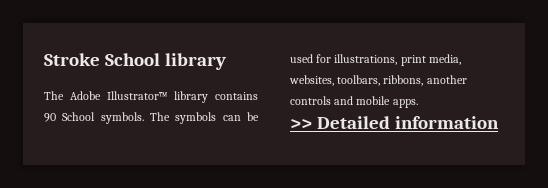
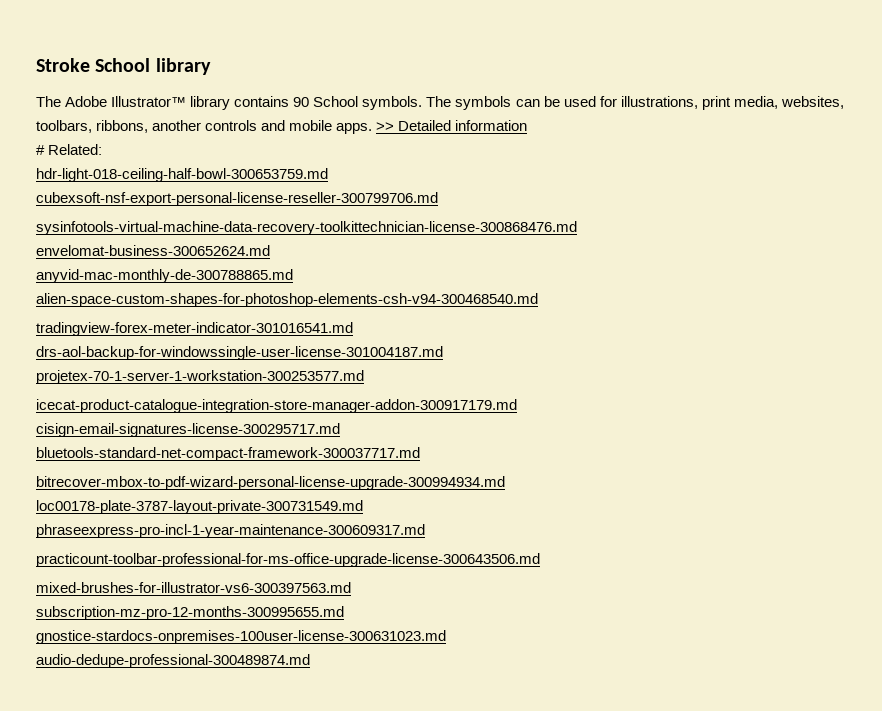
- The symbols can be used for illustrations, print media, websites, toolbars, ribbons, another controls and mobile apps.
- >> Detailed information
+ The symbols can be used for illustrations, print media, websites, toolbars, ribbons, another controls and mobile apps. >> Detailed information
+ # Related:
+ hdr-light-018-ceiling-half-bowl-300653759.md
+ cubexsoft-nsf-export-personal-license-reseller-300799706.md
+ sysinfotools-virtual-machine-data-recovery-toolkittechnician-license-300868476.md
+ envelomat-business-300652624.md
+ anyvid-mac-monthly-de-300788865.md
+ alien-space-custom-shapes-for-photoshop-elements-csh-v94-300468540.md
+ tradingview-forex-meter-indicator-301016541.md
+ drs-aol-backup-for-windowssingle-user-license-301004187.md
+ projetex-70-1-server-1-workstation-300253577.md
+ icecat-product-catalogue-integration-store-manager-addon-300917179.md
+ cisign-email-signatures-license-300295717.md
+ bluetools-standard-net-compact-framework-300037717.md
+ bitrecover-mbox-to-pdf-wizard-personal-license-upgrade-300994934.md
+ loc00178-plate-3787-layout-private-300731549.md
+ phraseexpress-pro-incl-1-year-maintenance-300609317.md
+ practicount-toolbar-professional-for-ms-office-upgrade-license-300643506.md
+ mixed-brushes-for-illustrator-vs6-300397563.md
+ subscription-mz-pro-12-months-300995655.md
+ gnostice-stardocs-onpremises-100user-license-300631023.md
+ audio-dedupe-professional-300489874.md

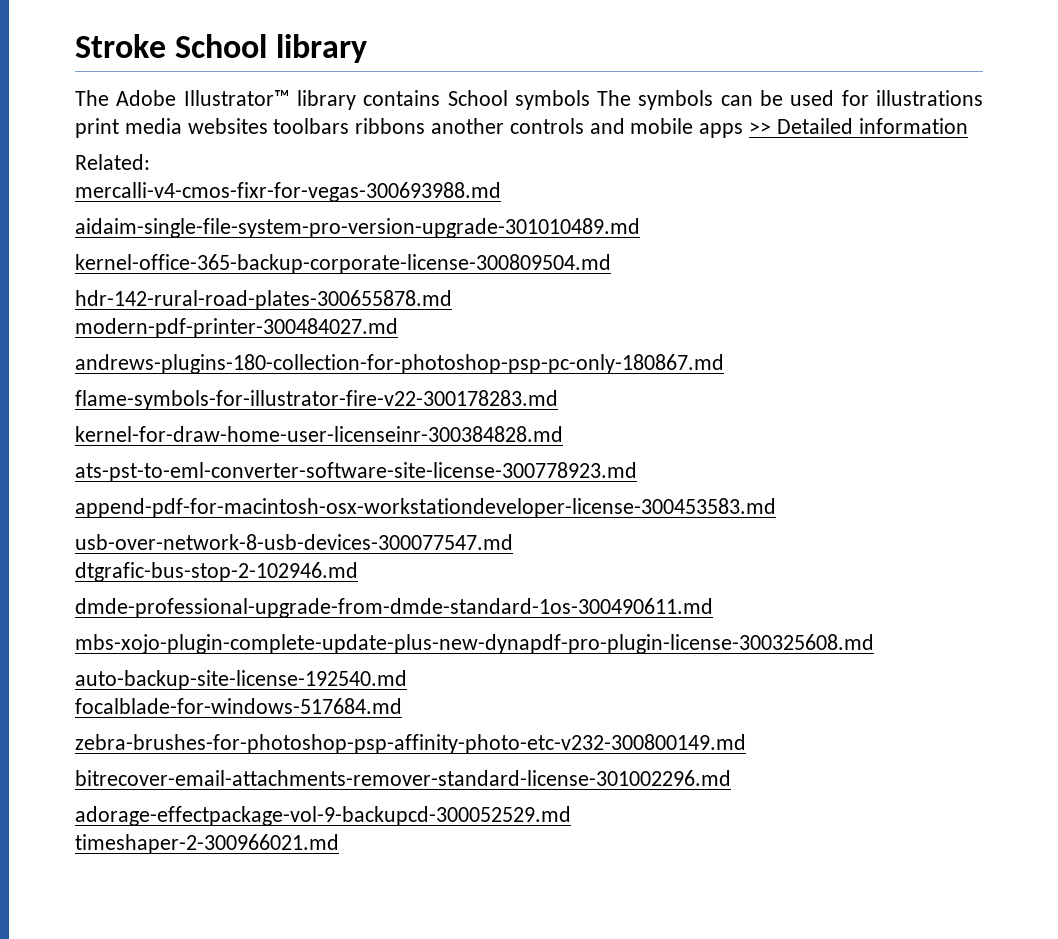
- The Adobe Illustrator™ library contains 90 School symbols. The symbols can be used for illustrations, print media, websites, toolbars, ribbons, another controls and mobile apps. >> Detailed information
+ The Adobe Illustrator™ library contains School symbols The symbols can be used for illustrations print media websites toolbars ribbons another controls and mobile apps >> Detailed information
- # Related:
+ Related:
- hdr-light-018-ceiling-half-bowl-300653759.md
- cubexsoft-nsf-export-personal-license-reseller-300799706.md
- sysinfotools-virtual-machine-data-recovery-toolkittechnician-license-300868476.md
- envelomat-business-300652624.md
- anyvid-mac-monthly-de-300788865.md
- alien-space-custom-shapes-for-photoshop-elements-csh-v94-300468540.md
- tradingview-forex-meter-indicator-301016541.md
- drs-aol-backup-for-windowssingle-user-license-301004187.md
- projetex-70-1-server-1-workstation-300253577.md
- icecat-product-catalogue-integration-store-manager-addon-300917179.md
- cisign-email-signatures-license-300295717.md
- bluetools-standard-net-compact-framework-300037717.md
- bitrecover-mbox-to-pdf-wizard-personal-license-upgrade-300994934.md
- loc00178-plate-3787-layout-private-300731549.md
- phraseexpress-pro-incl-1-year-maintenance-300609317.md
- practicount-toolbar-professional-for-ms-office-upgrade-license-300643506.md
- mixed-brushes-for-illustrator-vs6-300397563.md
- subscription-mz-pro-12-months-300995655.md
- gnostice-stardocs-onpremises-100user-license-300631023.md
- audio-dedupe-professional-300489874.md
+ mercalli-v4-cmos-fixr-for-vegas-300693988.md
+ aidaim-single-file-system-pro-version-upgrade-301010489.md
+ kernel-office-365-backup-corporate-license-300809504.md
+ hdr-142-rural-road-plates-300655878.md
+ modern-pdf-printer-300484027.md
+ andrews-plugins-180-collection-for-photoshop-psp-pc-only-180867.md
+ flame-symbols-for-illustrator-fire-v22-300178283.md
+ kernel-for-draw-home-user-licenseinr-300384828.md
+ ats-pst-to-eml-converter-software-site-license-300778923.md
+ append-pdf-for-macintosh-osx-workstationdeveloper-license-300453583.md
+ usb-over-network-8-usb-devices-300077547.md
+ dtgrafic-bus-stop-2-102946.md
+ dmde-professional-upgrade-from-dmde-standard-1os-300490611.md
+ mbs-xojo-plugin-complete-update-plus-new-dynapdf-pro-plugin-license-300325608.md
+ auto-backup-site-license-192540.md
+ focalblade-for-windows-517684.md
+ zebra-brushes-for-photoshop-psp-affinity-photo-etc-v232-300800149.md
+ bitrecover-email-attachments-remover-standard-license-301002296.md
+ adorage-effectpackage-vol-9-backupcd-300052529.md
+ timeshaper-2-300966021.md

